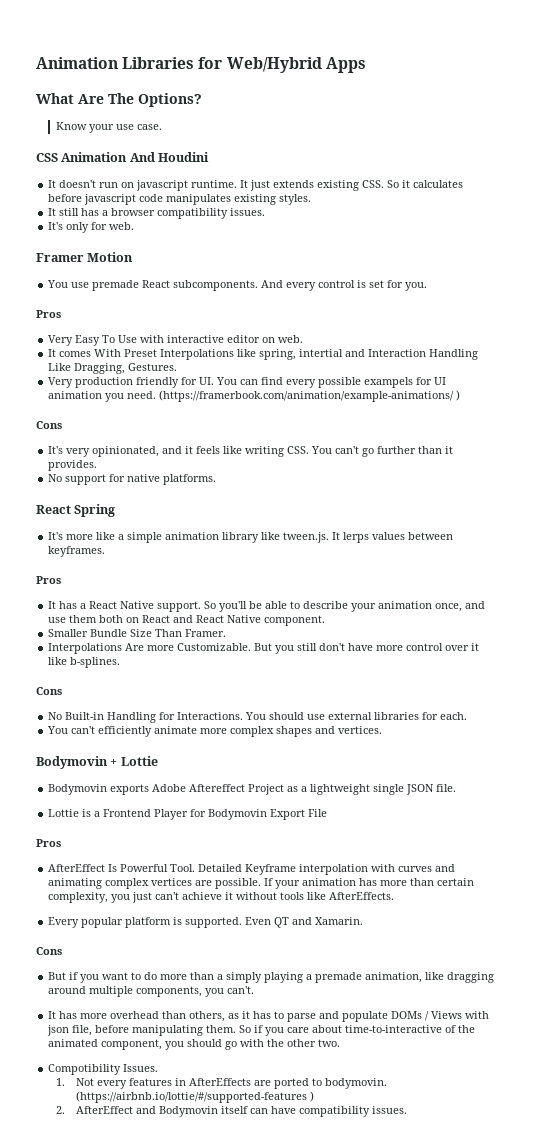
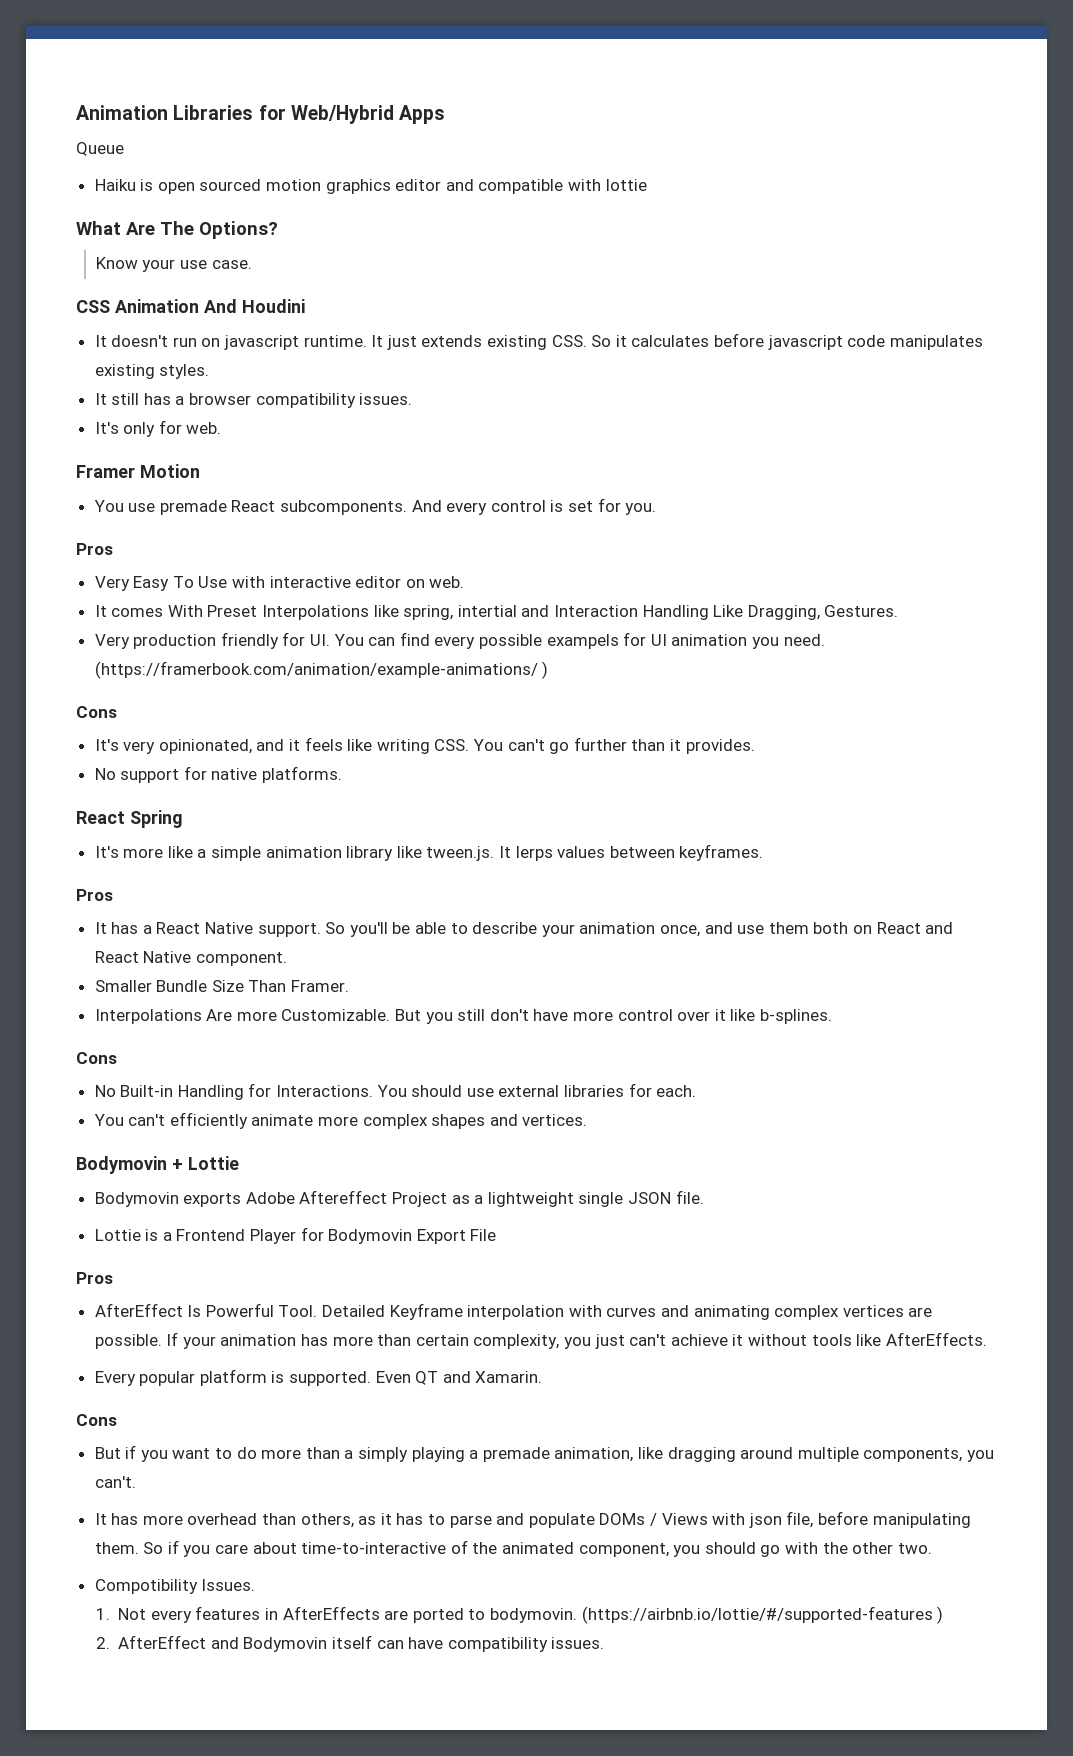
+ Queue
+ Haiku is open sourced motion graphics editor and compatible with lottie

